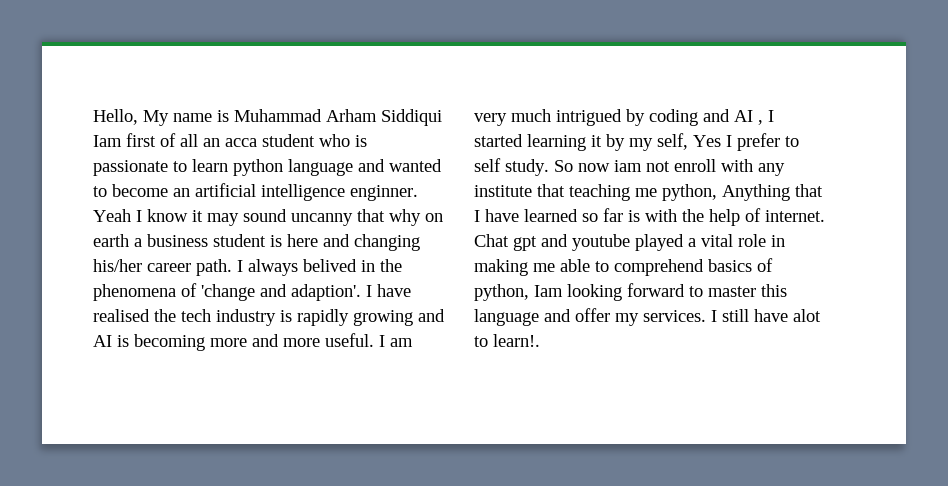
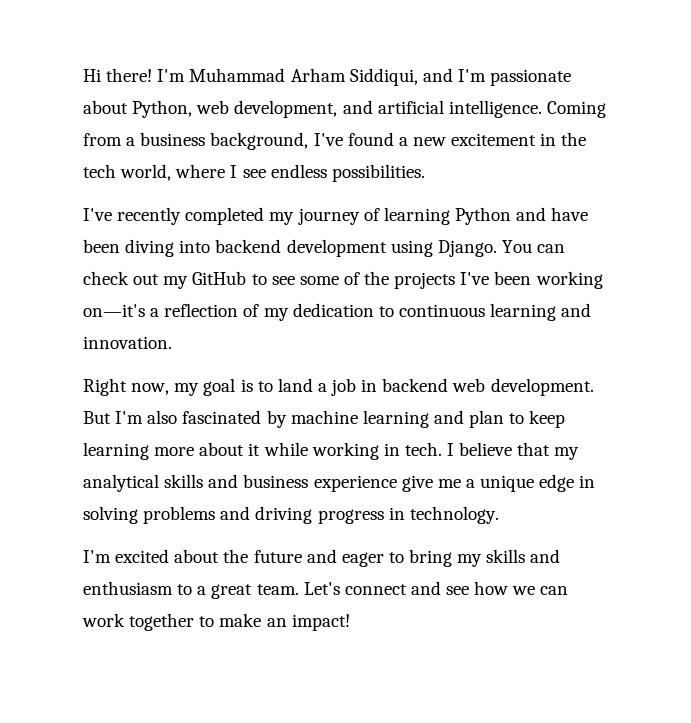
- Hello, My name is Muhammad Arham Siddiqui Iam first of all an acca student who is passionate to learn python language and wanted to become an artificial intelligence enginner. Yeah I know it may sound uncanny that why on earth a business student is here and changing his/her career path. I always belived in the phenomena of 'change and adaption'. I have realised the tech industry is rapidly growing and AI is becoming more and more useful. I am very much intrigued by coding and AI , I started learning it by my self, Yes I prefer to self study. So now iam not enroll with any institute that teaching me python, Anything that I have learned so far is with the help of internet. Chat gpt and youtube played a vital role in making me able to comprehend basics of python, Iam looking forward to master this language and offer my services. I still have alot to learn!.
+ Hi there! I'm Muhammad Arham Siddiqui, and I'm passionate about Python, web development, and artificial intelligence. Coming from a business background, I've found a new excitement in the tech world, where I see endless possibilities.
+ I've recently completed my journey of learning Python and have been diving into backend development using Django. You can check out my GitHub to see some of the projects I've been working on—it's a reflection of my dedication to continuous learning and innovation.
+ Right now, my goal is to land a job in backend web development. But I'm also fascinated by machine learning and plan to keep learning more about it while working in tech. I believe that my analytical skills and business experience give me a unique edge in solving problems and driving progress in technology.
+ I'm excited about the future and eager to bring my skills and enthusiasm to a great team. Let's connect and see how we can work together to make an impact!

